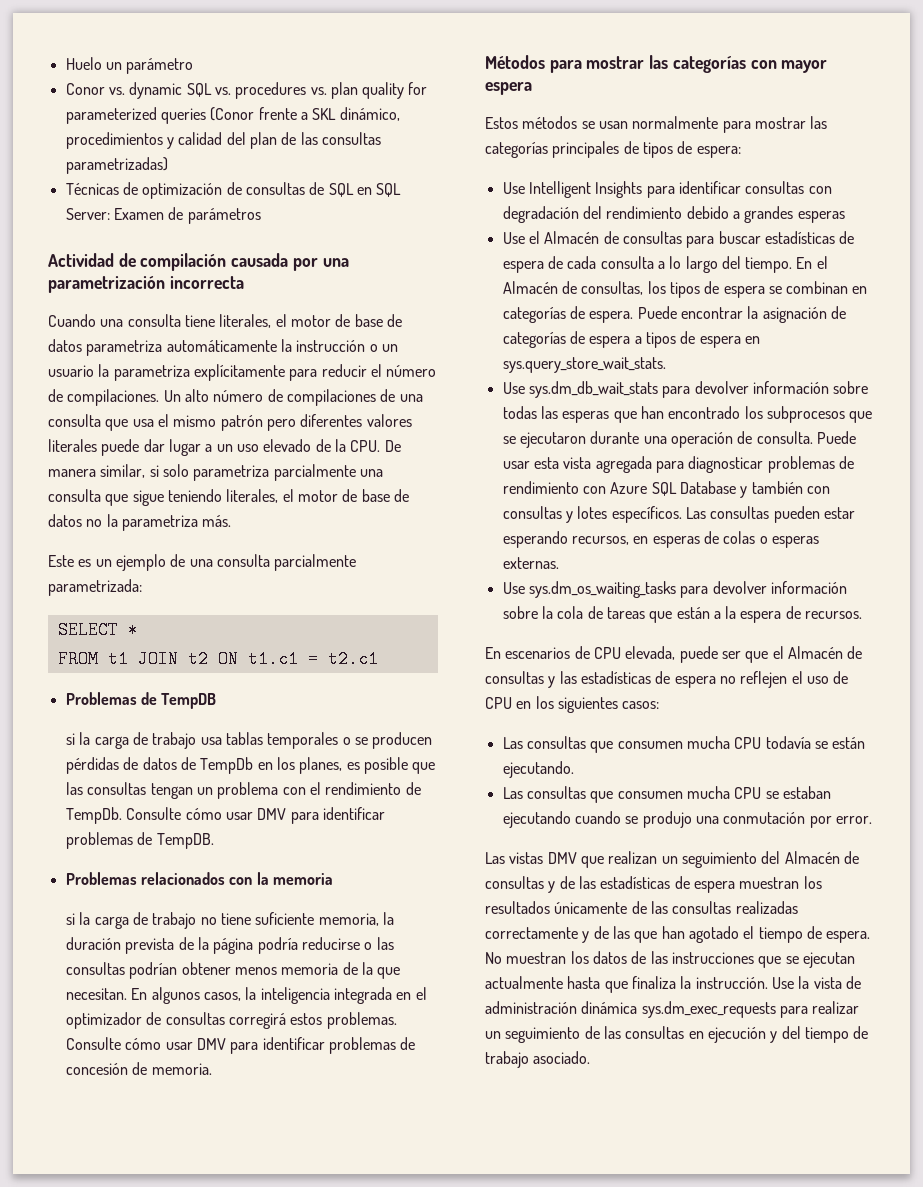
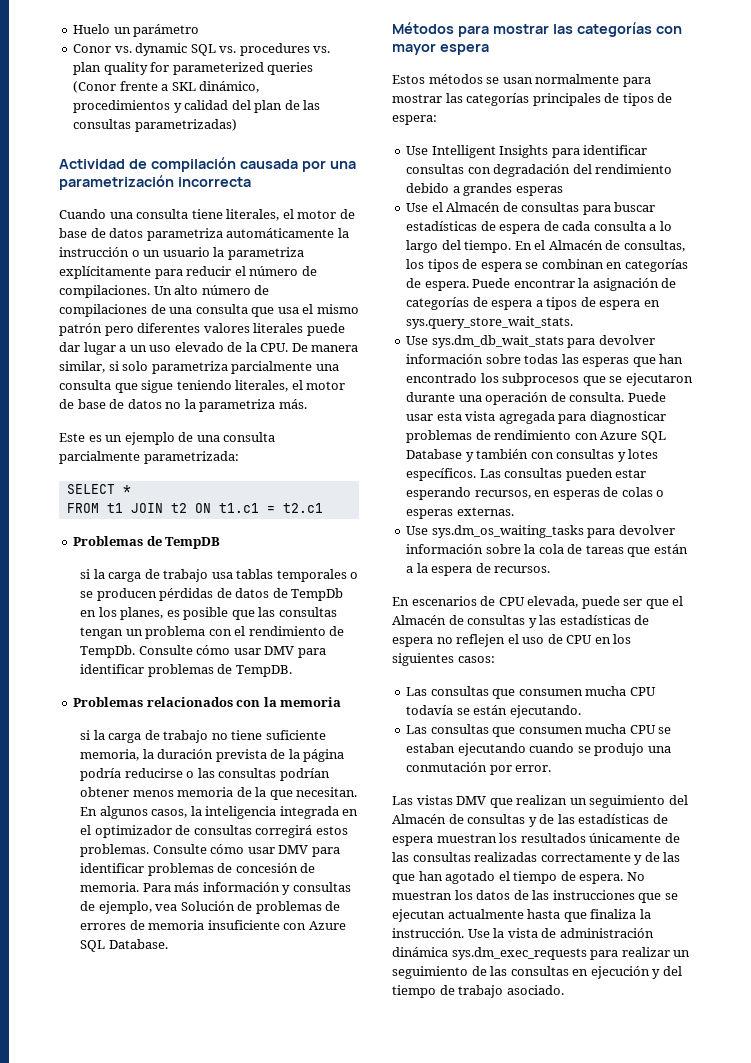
- Técnicas de optimización de consultas de SQL en SQL Server: Examen de parámetros
+ Para más información y consultas de ejemplo, vea Solución de problemas de errores de memoria insuficiente con Azure SQL Database.

